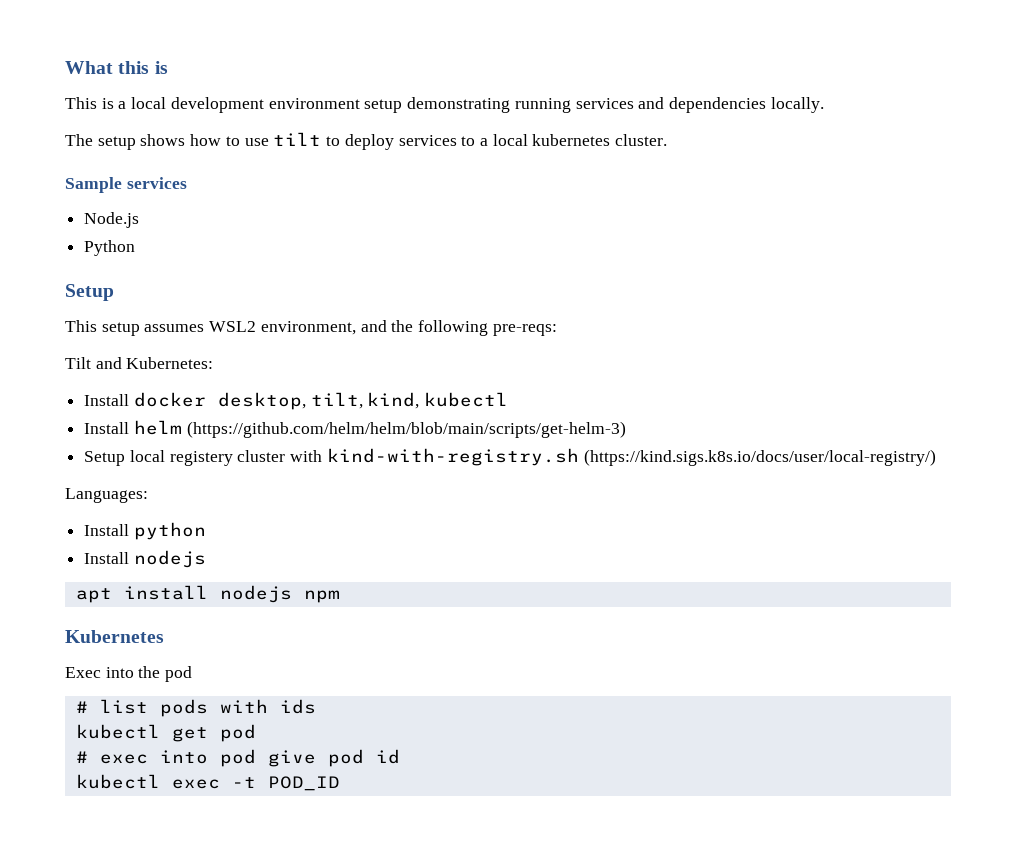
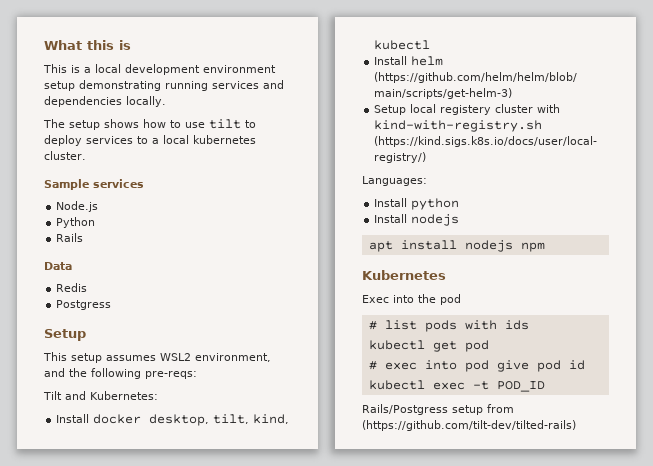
+ Rails
+ Data
+ Redis
+ Postgress
+ Rails/Postgress setup from (https://github.com/tilt-dev/tilted-rails)

